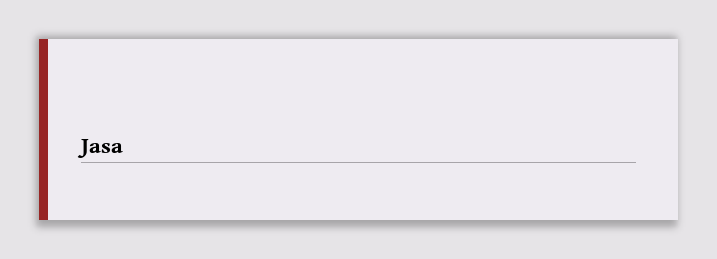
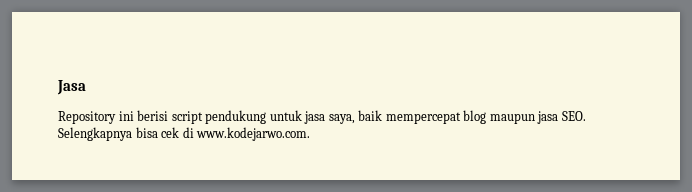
+ Repository ini berisi script pendukung untuk jasa saya, baik mempercepat blog maupun jasa SEO. Selengkapnya bisa cek di www.kodejarwo.com.

